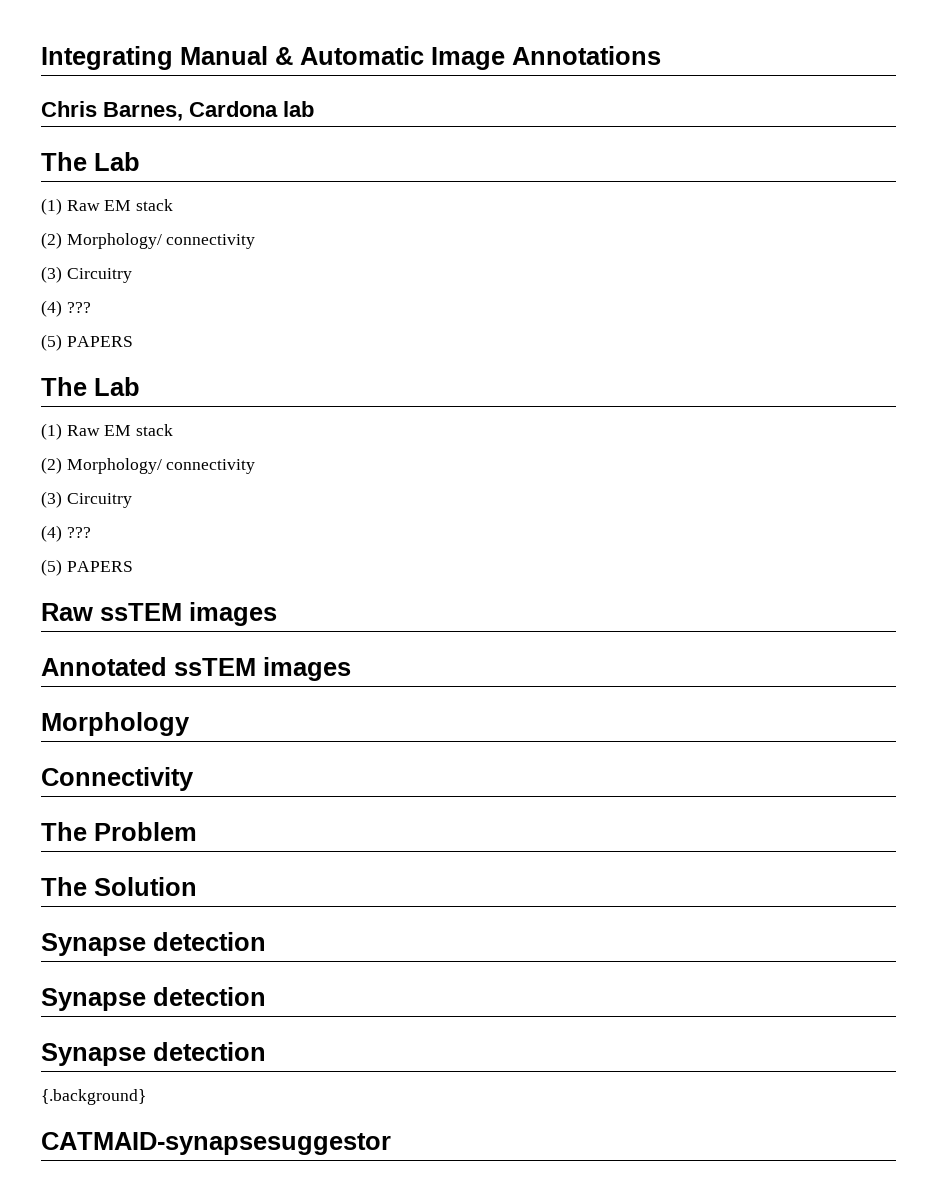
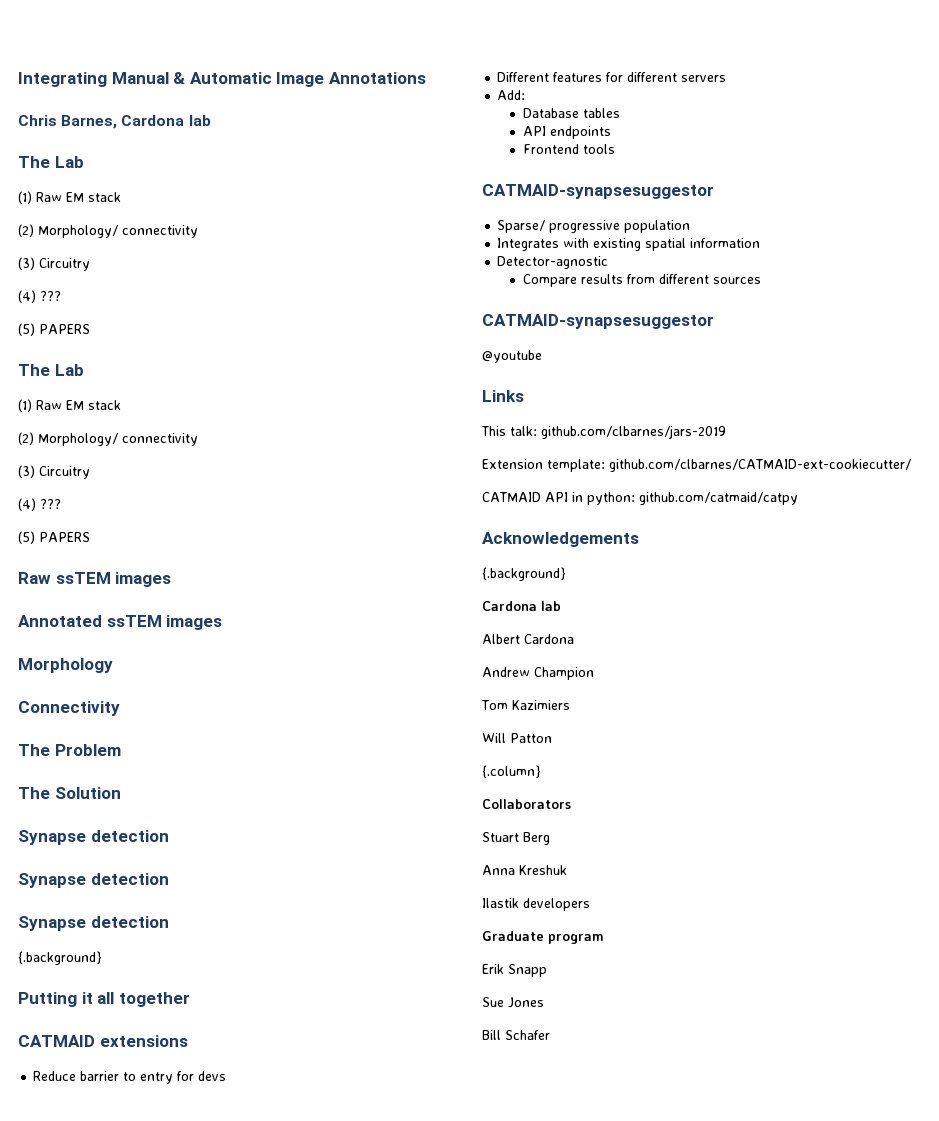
+ Putting it all together
+ CATMAID extensions
+ Reduce barrier to entry for devs
+ Different features for different servers
+ Add:
+ Database tables
+ API endpoints
+ Frontend tools
  CATMAID-synapsesuggestor
+ Sparse/ progressive population
+ Integrates with existing spatial information
+ Detector-agnostic
+ Compare results from different sources
+ CATMAID-synapsesuggestor
+ @youtube
+ Links
+ This talk: github.com/clbarnes/jars-2019
+ Extension template: github.com/clbarnes/CATMAID-ext-cookiecutter/
+ CATMAID API in python: github.com/catmaid/catpy
+ Acknowledgements
+ {.background}
+ Cardona lab
+ Albert Cardona
+ Andrew Champion
+ Tom Kazimiers
+ Will Patton
+ {.column}
+ Collaborators
+ Stuart Berg
+ Anna Kreshuk
+ Ilastik developers
+ Graduate program
+ Erik Snapp
+ Sue Jones
+ Bill Schafer

